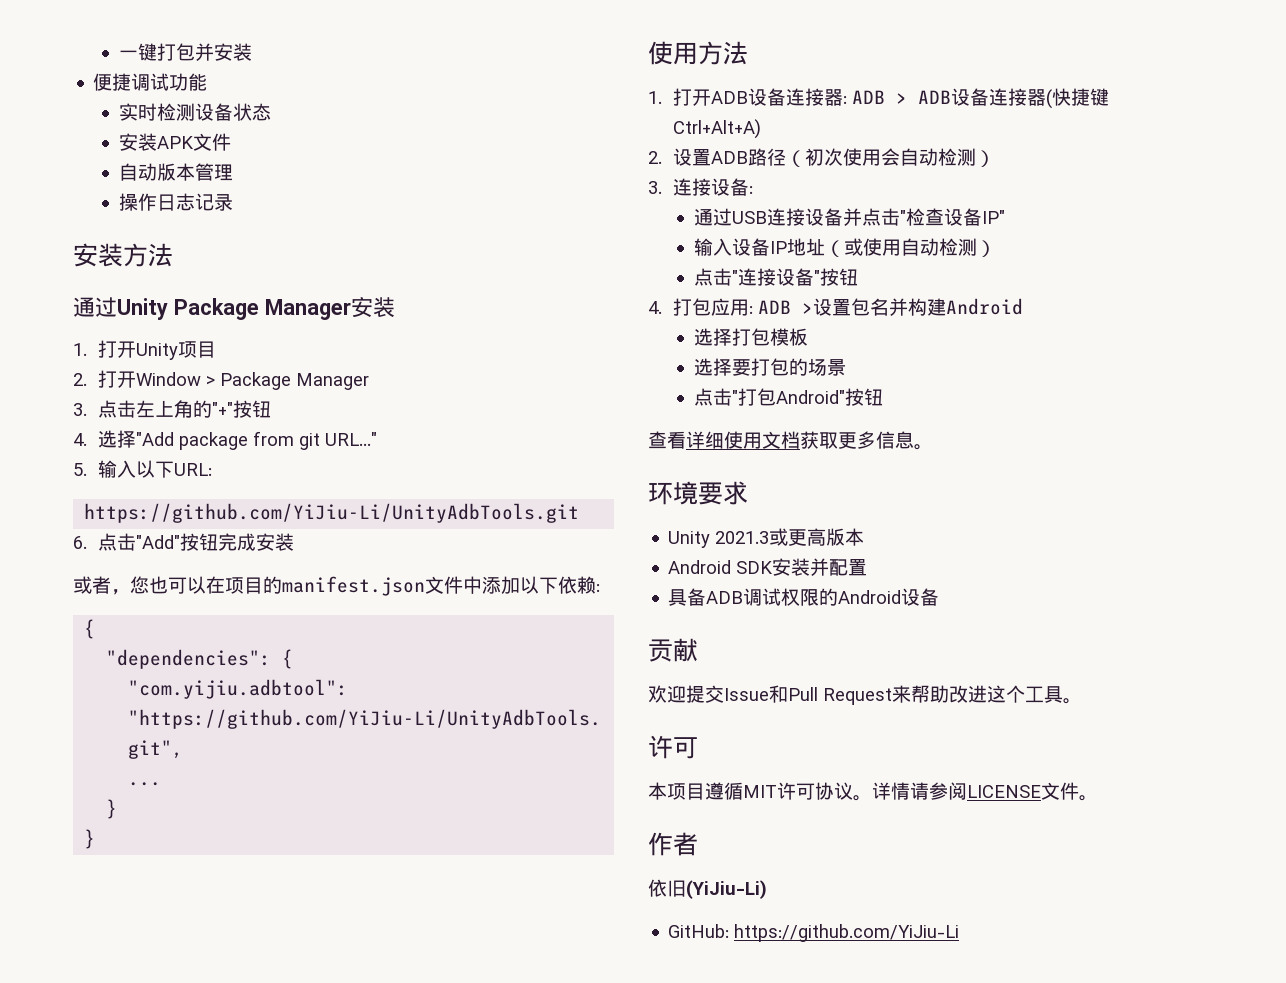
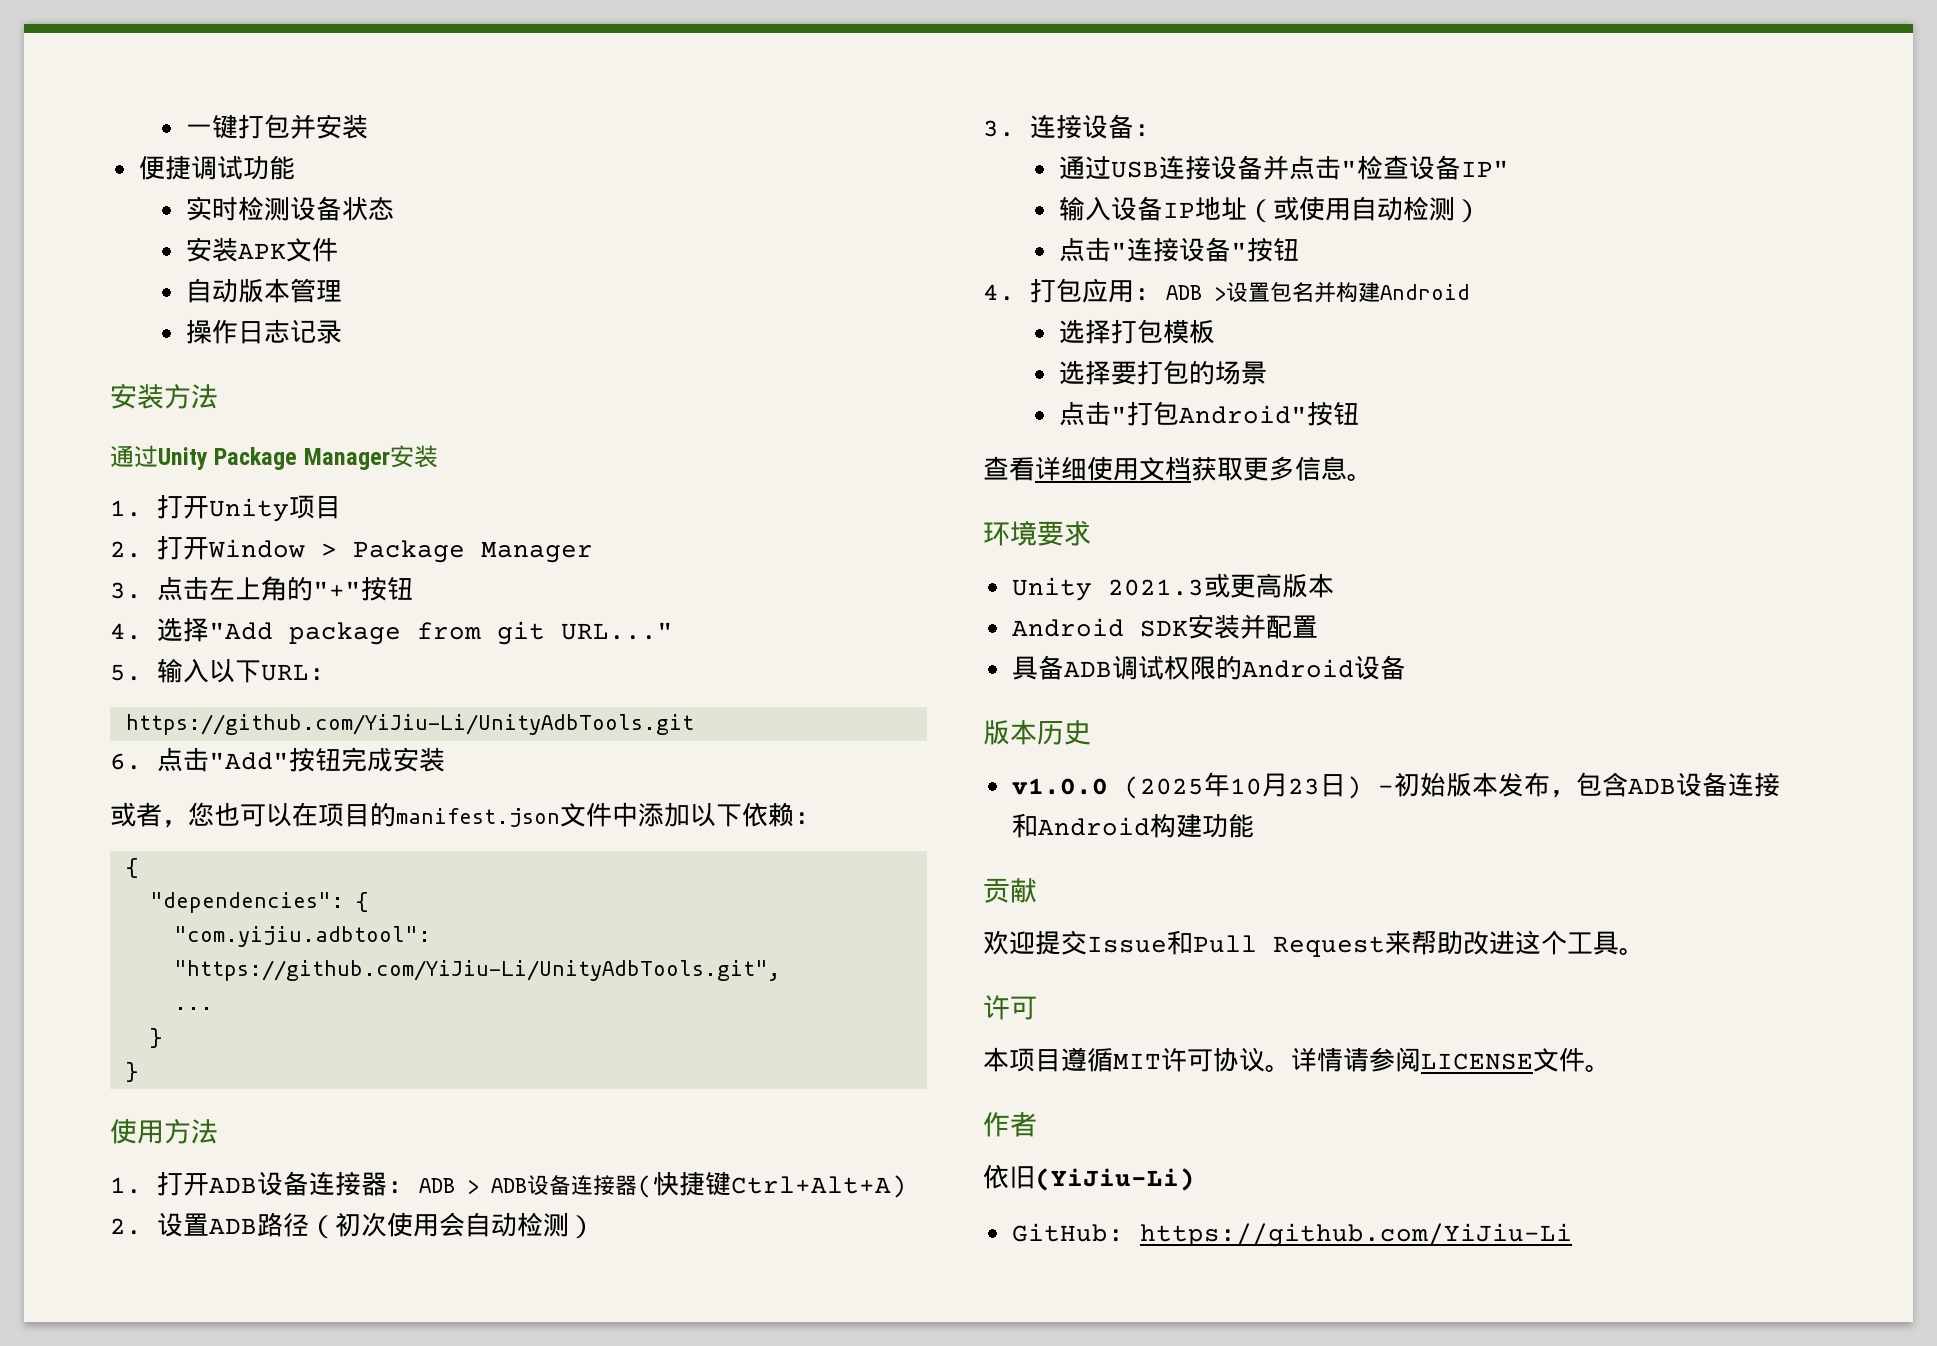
+ 版本历史
+ v1.0.0 (2025年10月23日) -初始版本发布，包含ADB设备连接和Android构建功能

